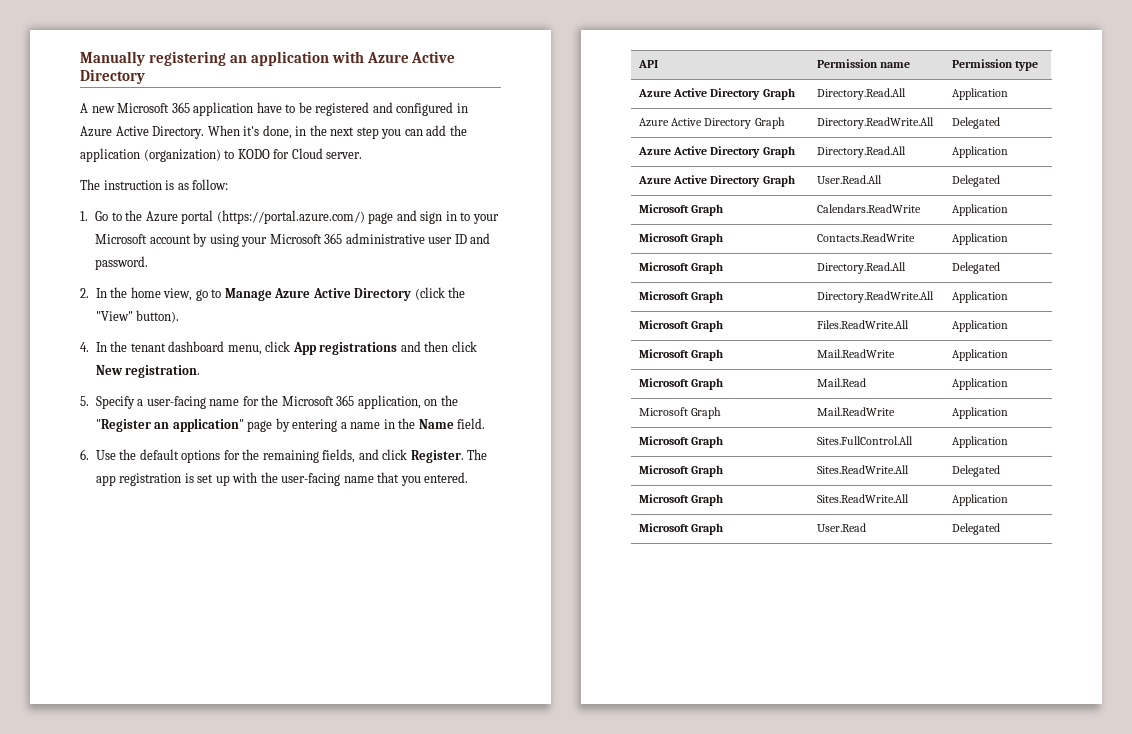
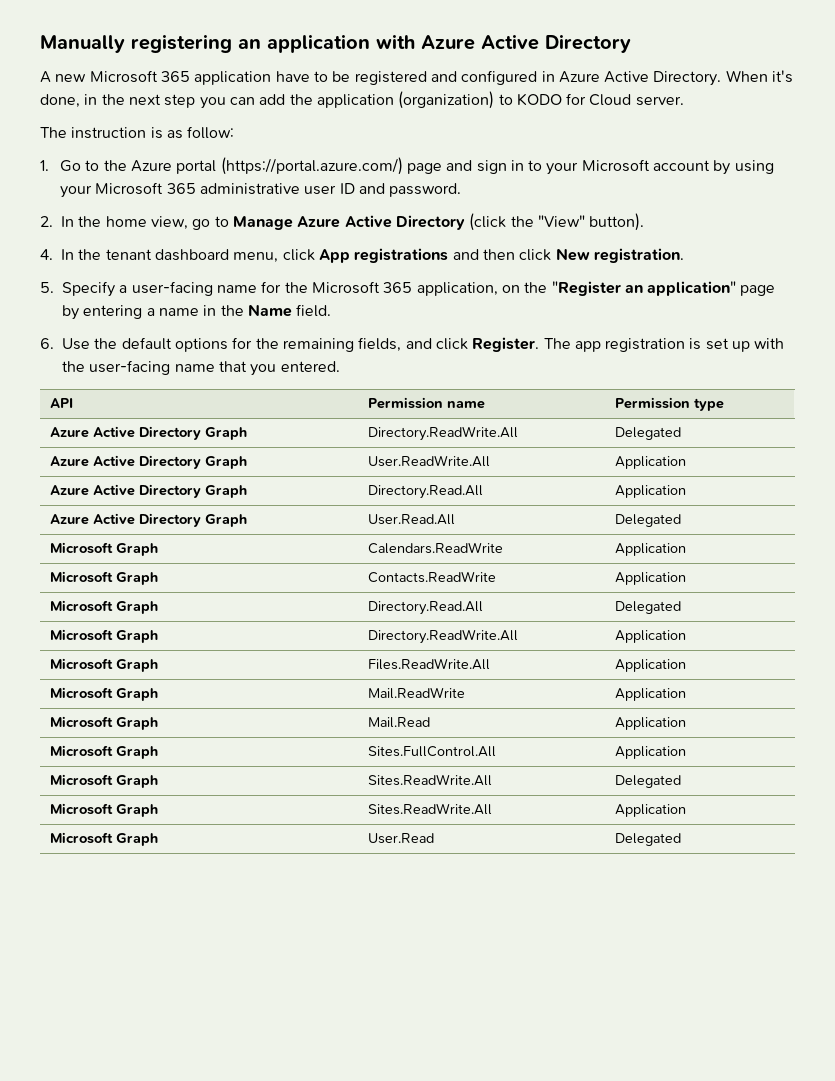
  API | Permission name | Permission type
- Azure Active Directory Graph | Directory.Read.All | Application
  Azure Active Directory Graph | Directory.ReadWrite.All | Delegated
+ Azure Active Directory Graph | User.ReadWrite.All | Application
  Microsoft Graph | Mail.Read | Application
- Microsoft Graph | Mail.ReadWrite | Application

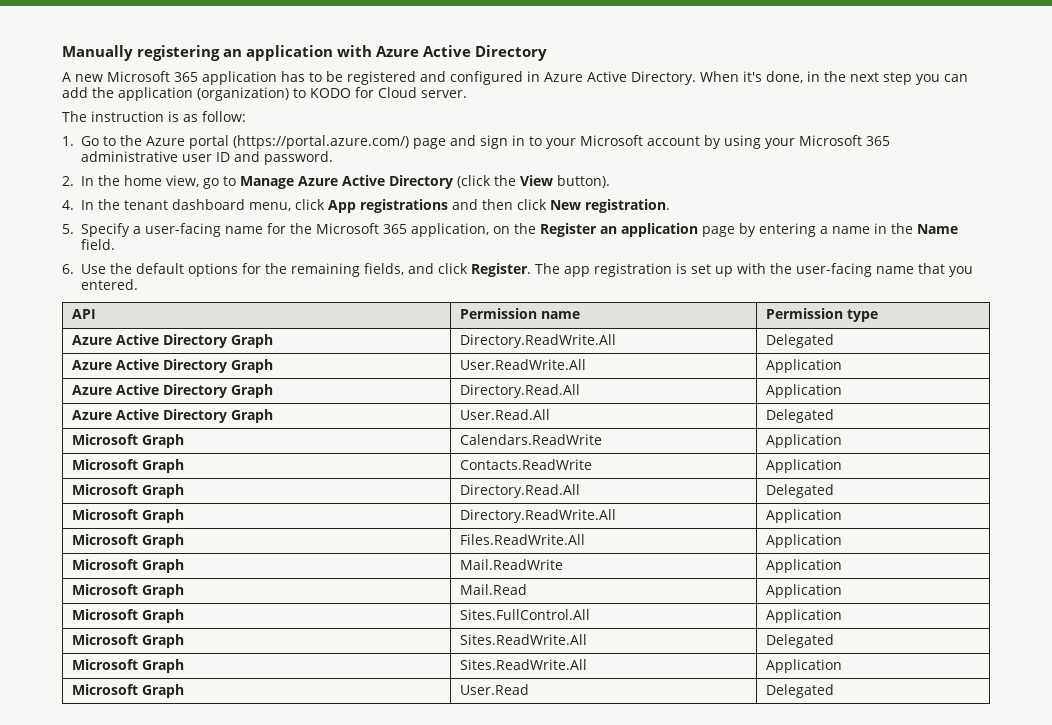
- A new Microsoft 365 application have to be registered and configured in Azure Active Directory.
+ A new Microsoft 365 application has to be registered and configured in Azure Active Directory.
- 2. In the home view, go to Manage Azure Active Directory (click the "View" button).
+ 2. In the home view, go to Manage Azure Active Directory (click the View button).
- 5. Specify a user-facing name for the Microsoft 365 application, on the "Register an application" page by entering a name in the Name field.
+ 5. Specify a user-facing name for the Microsoft 365 application, on the Register an application page by entering a name in the Name field.

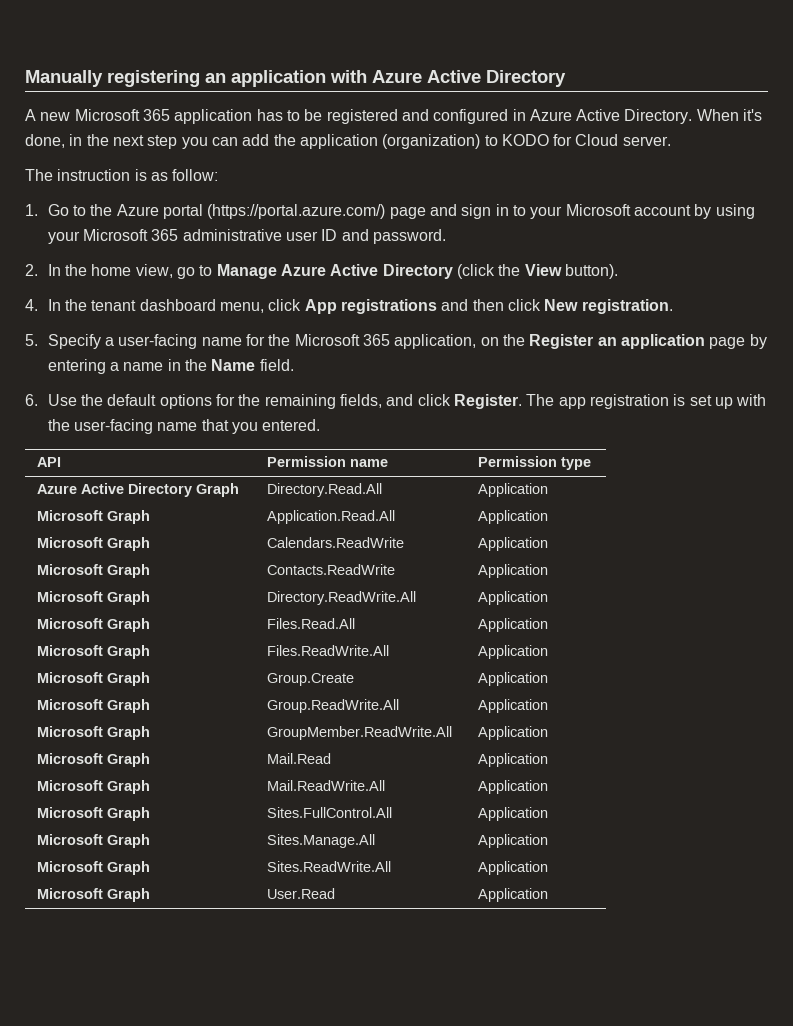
- Azure Active Directory Graph | Directory.ReadWrite.All | Delegated
- Azure Active Directory Graph | User.ReadWrite.All | Application
- Azure Active Directory Graph | User.Read.All | Delegated
+ Microsoft Graph | Application.Read.All | Application
- Microsoft Graph | Directory.Read.All | Delegated
  Microsoft Graph | Directory.ReadWrite.All | Application
+ Microsoft Graph | Files.Read.All | Application
- Microsoft Graph | Mail.ReadWrite | Application
+ Microsoft Graph | Group.Create | Application
+ Microsoft Graph | Group.ReadWrite.All | Application
+ Microsoft Graph | GroupMember.ReadWrite.All | Application
+ Microsoft Graph | Mail.ReadWrite.All | Application
- Microsoft Graph | Sites.ReadWrite.All | Delegated
+ Microsoft Graph | Sites.Manage.All | Application
- Microsoft Graph | User.Read | Delegated
+ Microsoft Graph | User.Read | Application

